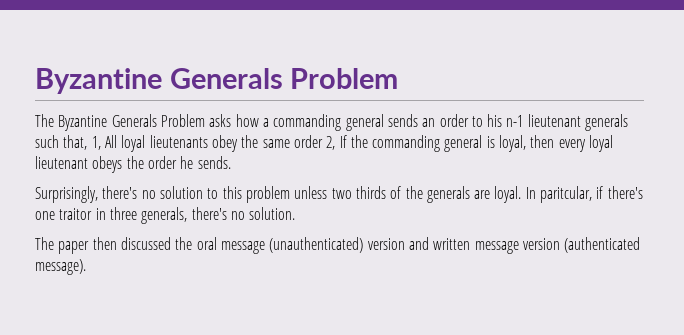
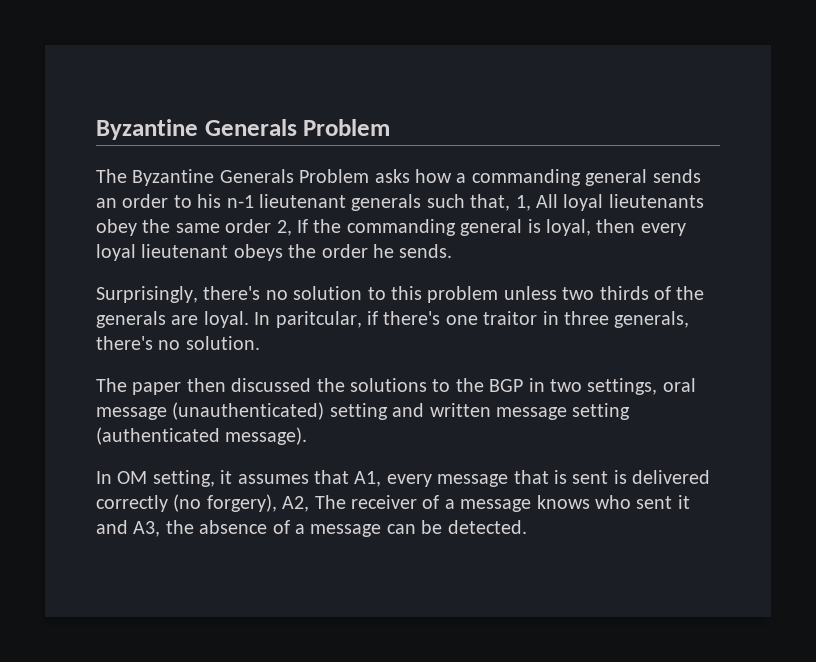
- The paper then discussed the oral message (unauthenticated) version and written message version (authenticated message).
+ The paper then discussed the solutions to the BGP in two settings, oral message (unauthenticated) setting and written message setting (authenticated message).
+ In OM setting, it assumes that A1, every message that is sent is delivered correctly (no forgery), A2, The receiver of a message knows who sent it and A3, the absence of a message can be detected.

